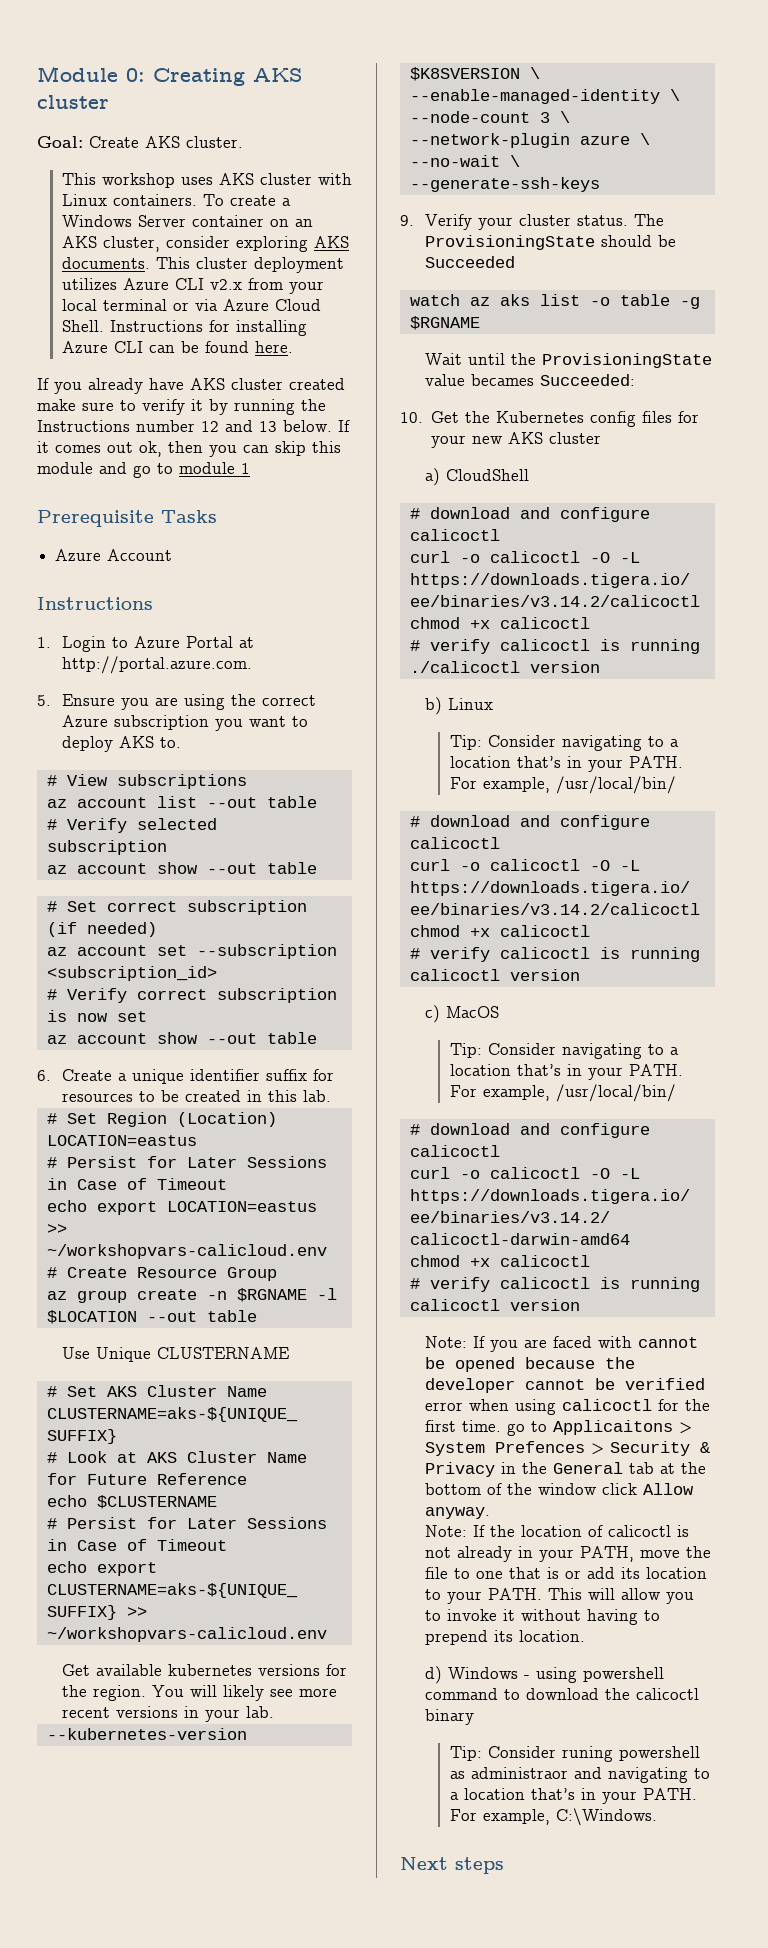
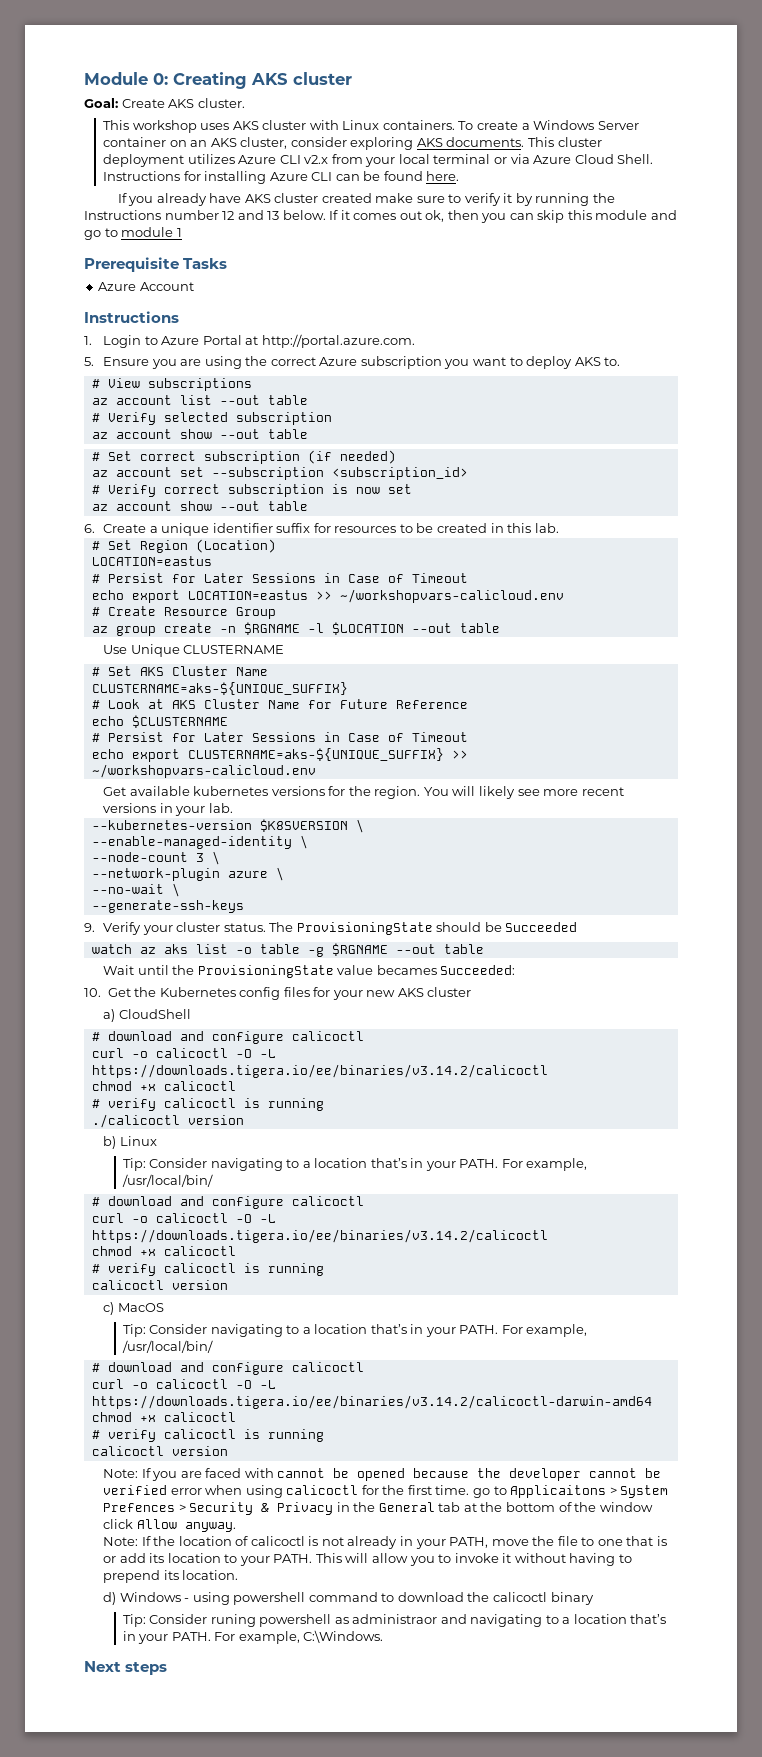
- watch az aks list -o table -g $RGNAME
+ watch az aks list -o table -g $RGNAME --out table

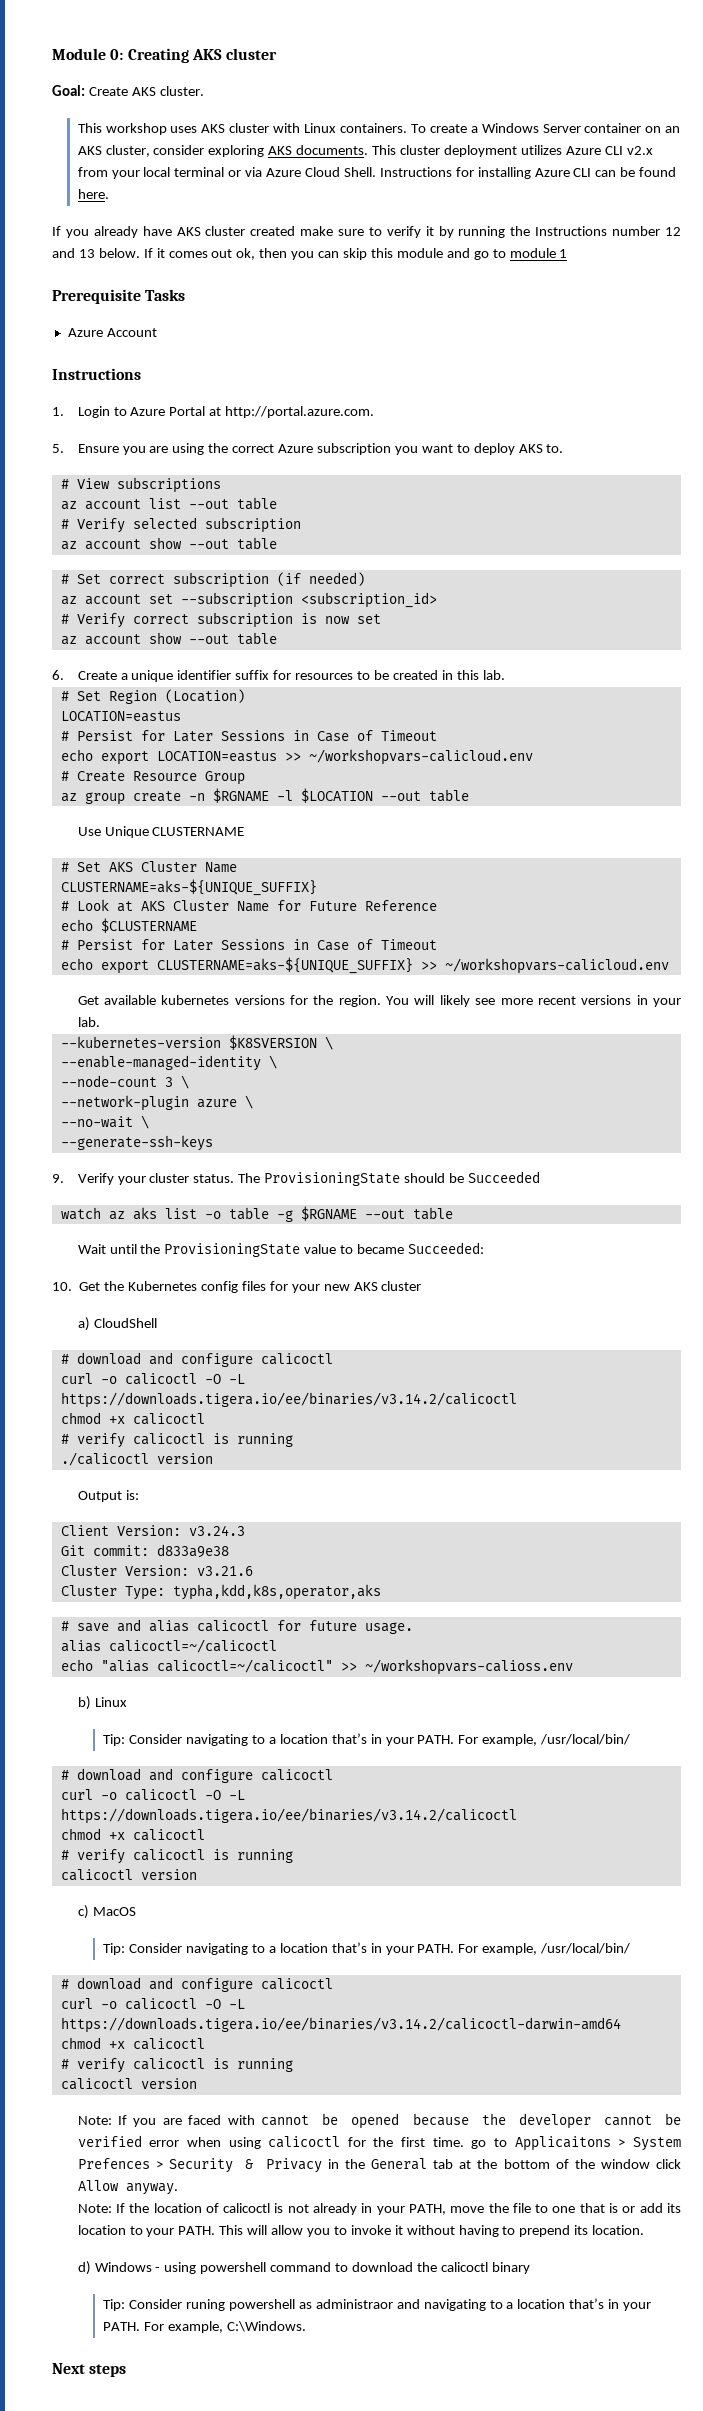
- Wait until the ProvisioningState value becames Succeeded:
+ Wait until the ProvisioningState value to became Succeeded:
+ Output is:
+ Client Version: v3.24.3
+ Git commit: d833a9e38
+ Cluster Version: v3.21.6
+ Cluster Type: typha,kdd,k8s,operator,aks
+ # save and alias calicoctl for future usage.
+ alias calicoctl=~/calicoctl
+ echo "alias calicoctl=~/calicoctl" >> ~/workshopvars-calioss.env

